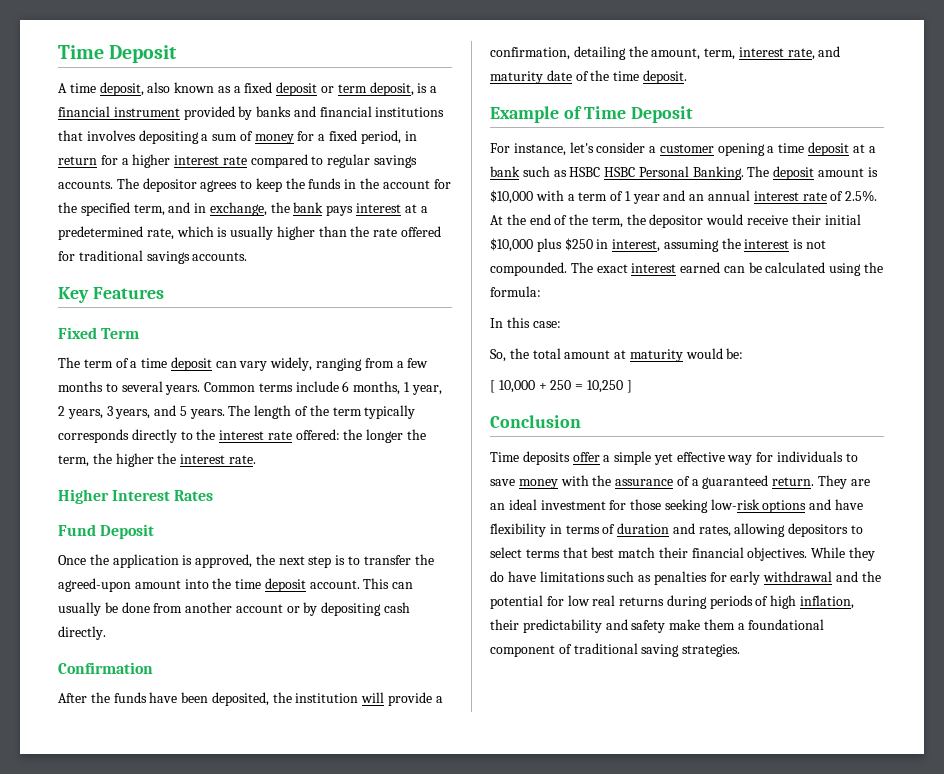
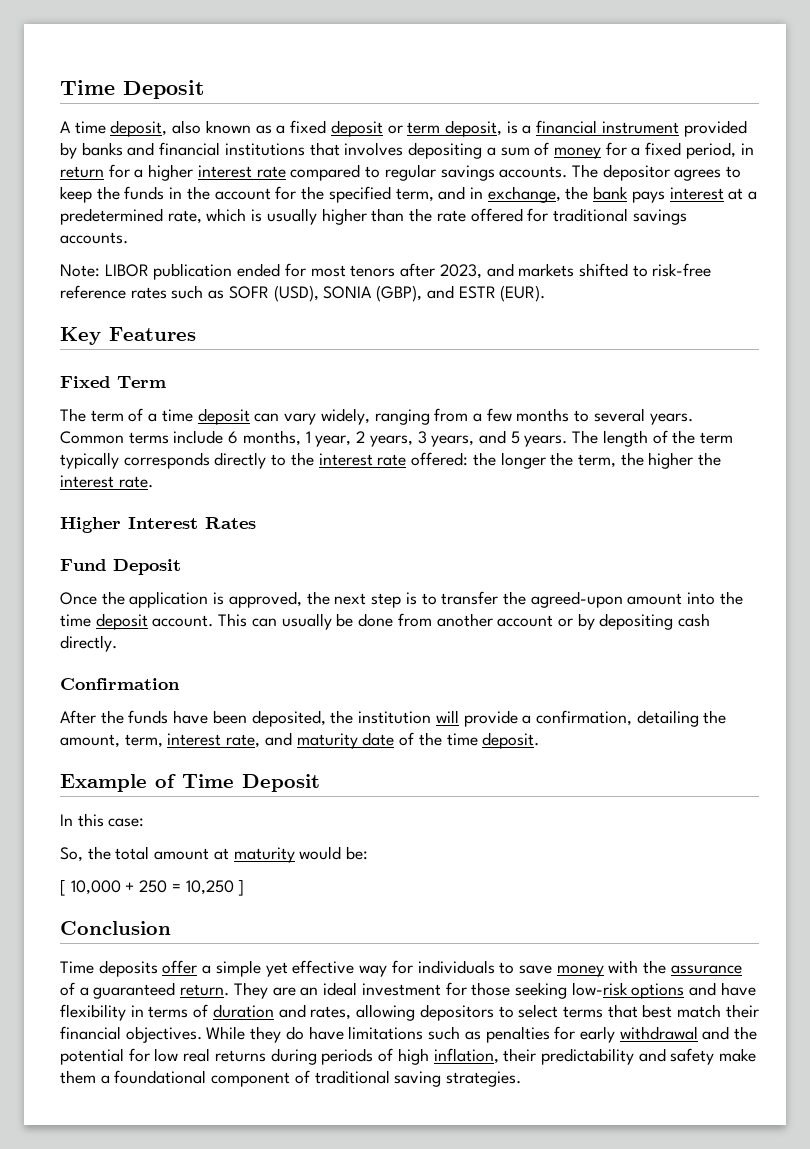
+ Note: LIBOR publication ended for most tenors after 2023, and markets shifted to risk-free reference rates such as SOFR (USD), SONIA (GBP), and ESTR (EUR).
- For instance, let's consider a customer opening a time deposit at a bank such as HSBC HSBC Personal Banking. The deposit amount is $10,000 with a term of 1 year and an annual interest rate of 2.5%. At the end of the term, the depositor would receive their initial $10,000 plus $250 in interest, assuming the interest is not compounded. The exact interest earned can be calculated using the formula:

